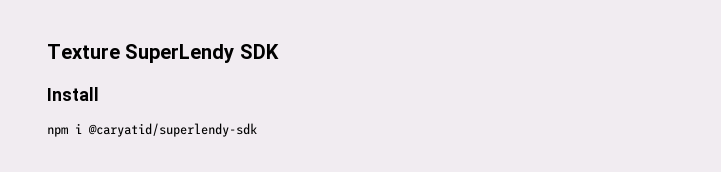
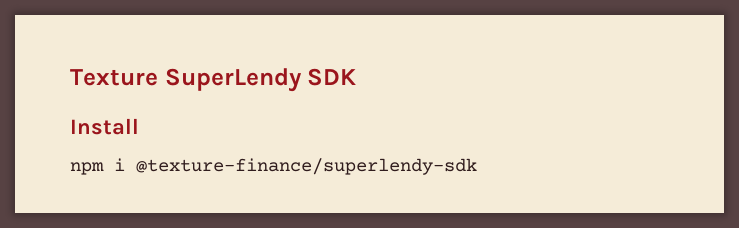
- npm i @caryatid/superlendy-sdk
+ npm i @texture-finance/superlendy-sdk

